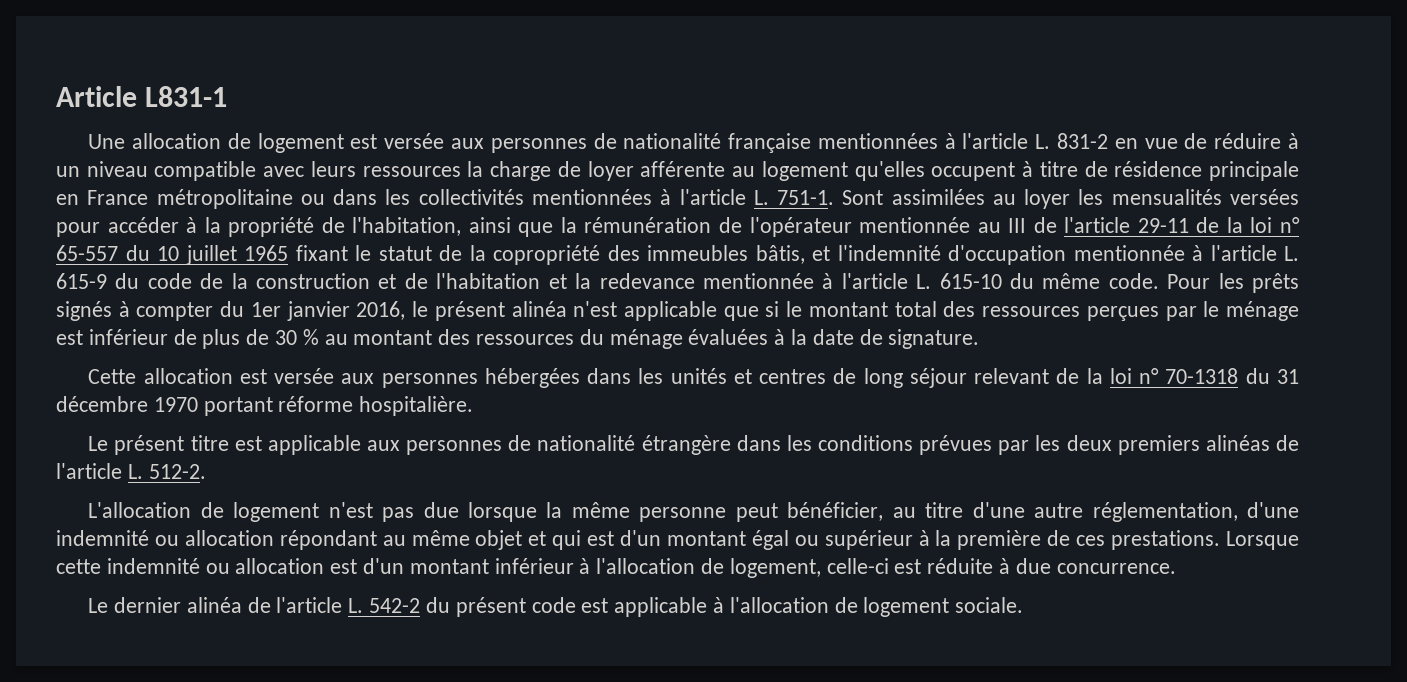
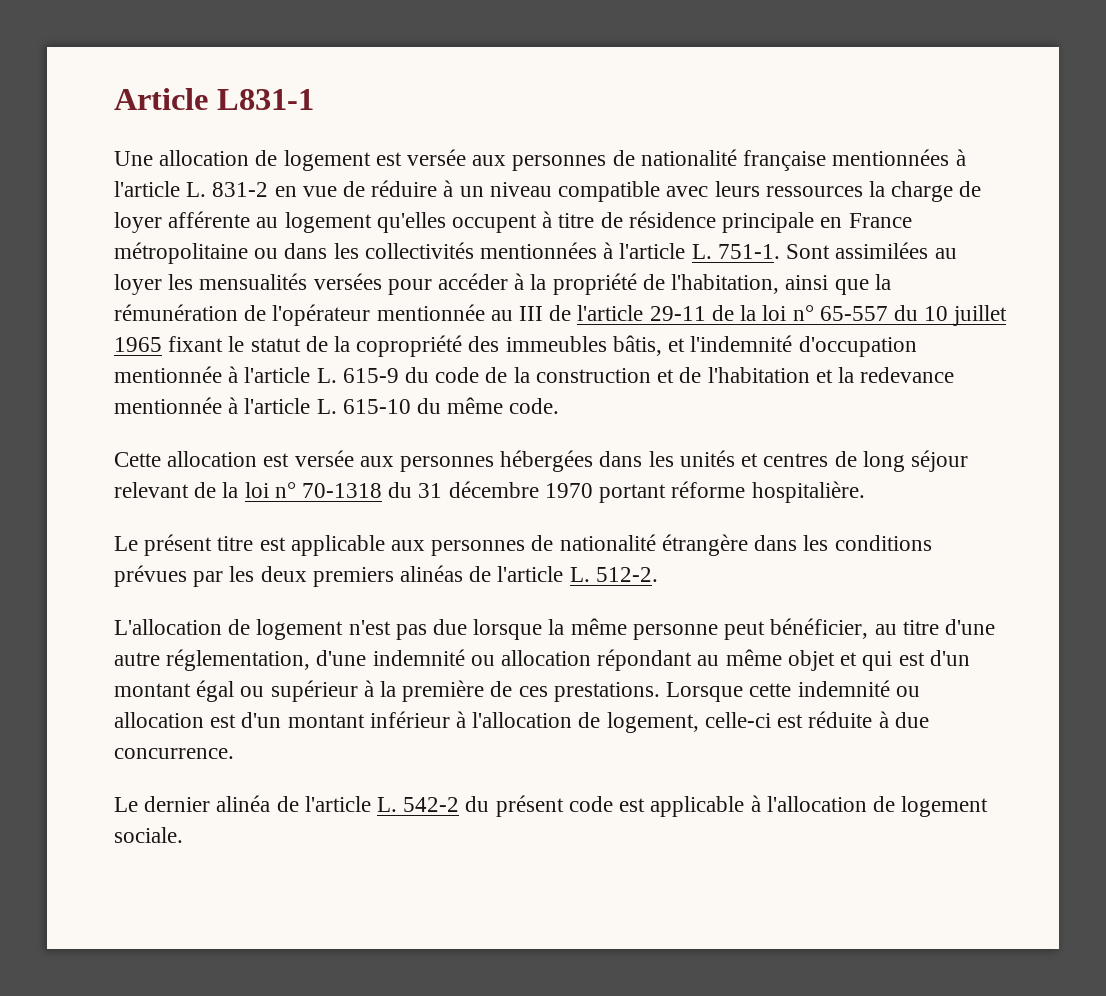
- Pour les prêts signés à compter du 1er janvier 2016, le présent alinéa n'est applicable que si le montant total des ressources perçues par le ménage est inférieur de plus de 30 % au montant des ressources du ménage évaluées à la date de signature.

